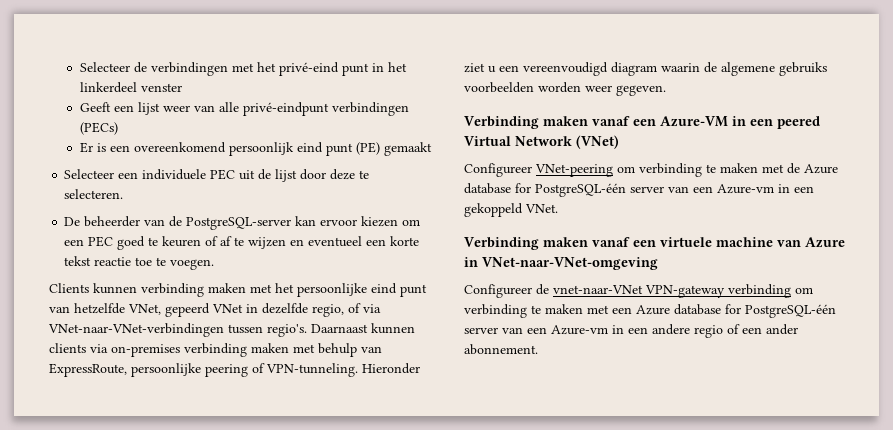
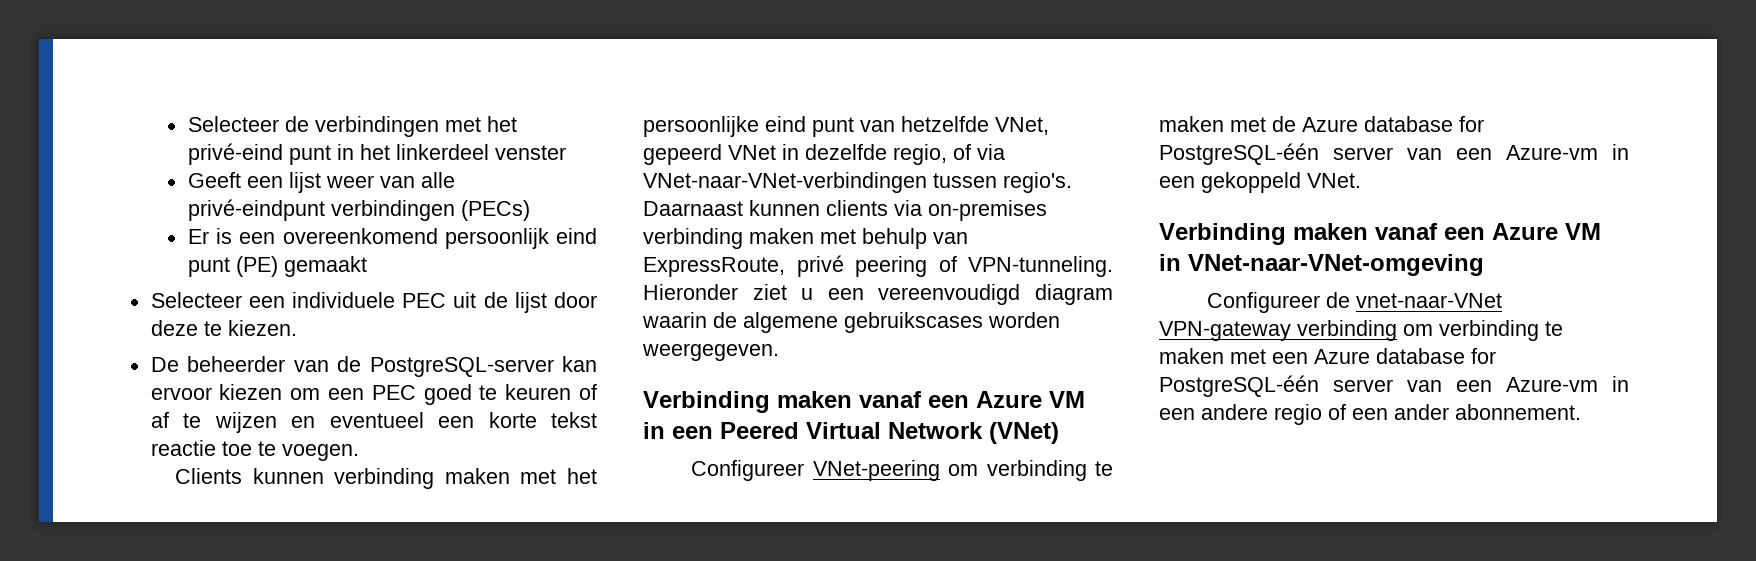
- Selecteer een individuele PEC uit de lijst door deze te selecteren.
+ Selecteer een individuele PEC uit de lijst door deze te kiezen.
- Daarnaast kunnen clients via on-premises verbinding maken met behulp van ExpressRoute, persoonlijke peering of VPN-tunneling.
+ Daarnaast kunnen clients via on-premises verbinding maken met behulp van ExpressRoute, privé peering of VPN-tunneling.
- Hieronder ziet u een vereenvoudigd diagram waarin de algemene gebruiks voorbeelden worden weer gegeven.
- Verbinding maken vanaf een Azure-VM in een peered Virtual Network (VNet)
+ Hieronder ziet u een vereenvoudigd diagram waarin de algemene gebruikscases worden weergegeven.
+ Verbinding maken vanaf een Azure VM in een Peered Virtual Network (VNet)
- Verbinding maken vanaf een virtuele machine van Azure in VNet-naar-VNet-omgeving
+ Verbinding maken vanaf een Azure VM in VNet-naar-VNet-omgeving

